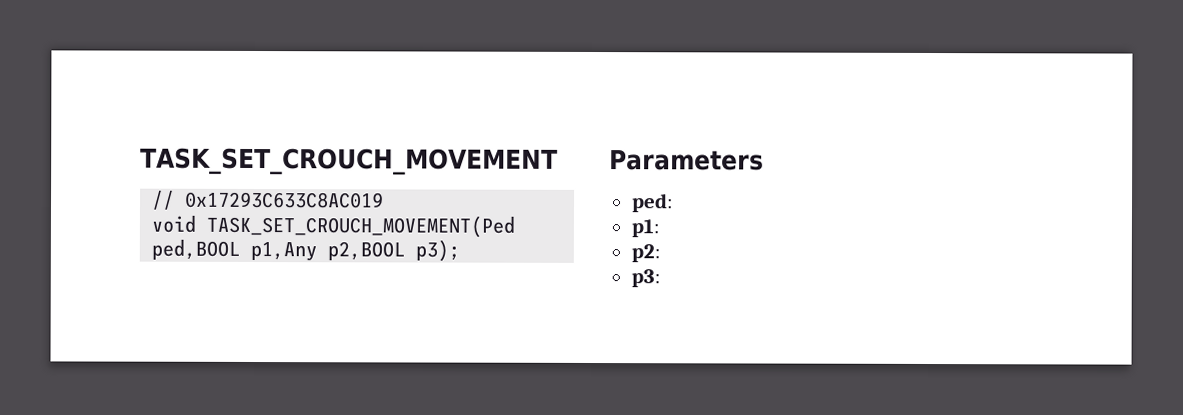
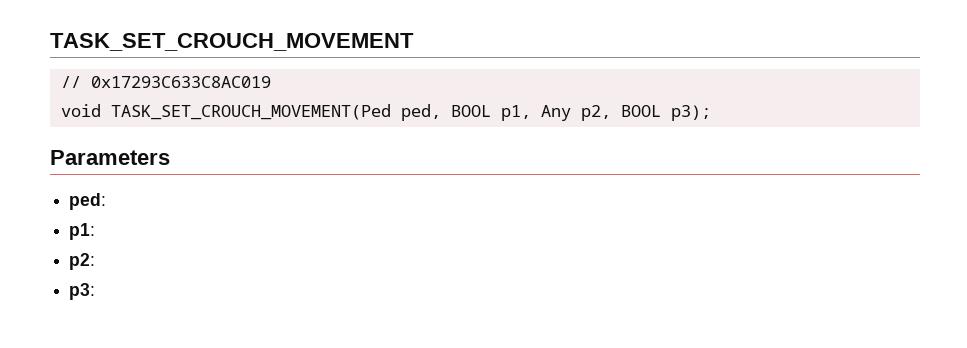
- void TASK_SET_CROUCH_MOVEMENT(Ped ped,BOOL p1,Any p2,BOOL p3);
+ void TASK_SET_CROUCH_MOVEMENT(Ped ped, BOOL p1, Any p2, BOOL p3);

